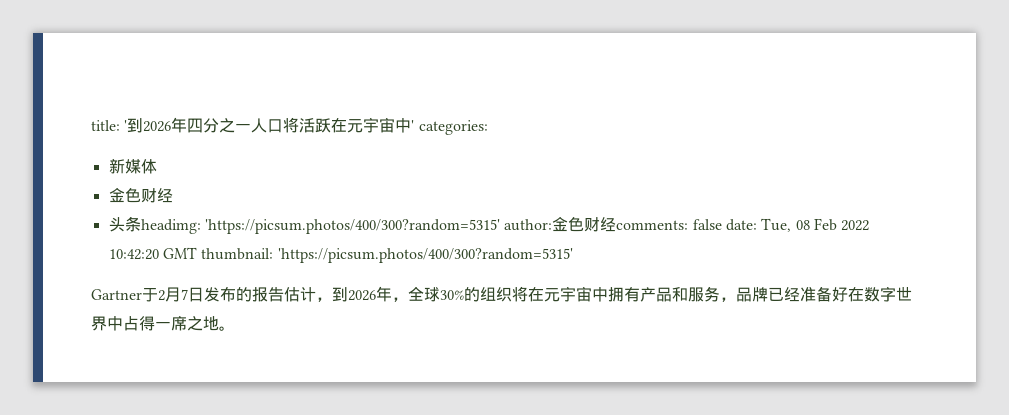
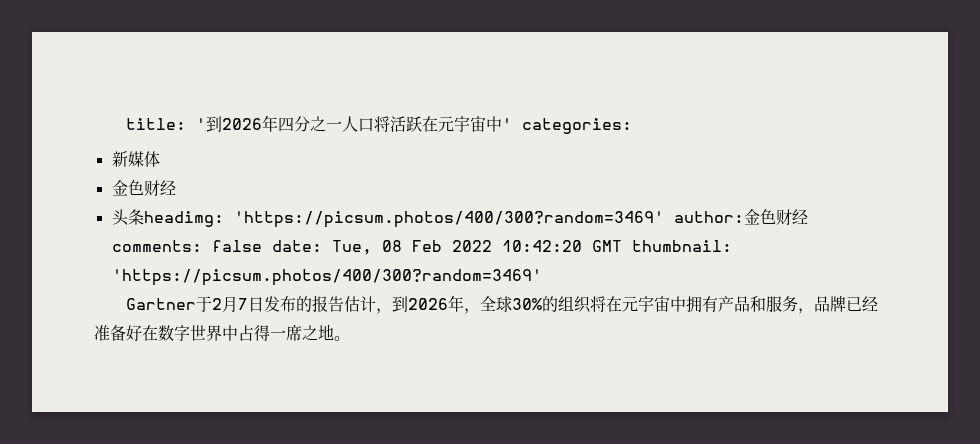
- 头条headimg: 'https://picsum.photos/400/300?random=5315' author:金色财经comments: false date: Tue, 08 Feb 2022 10:42:20 GMT thumbnail: 'https://picsum.photos/400/300?random=5315'
+ 头条headimg: 'https://picsum.photos/400/300?random=3469' author:金色财经comments: false date: Tue, 08 Feb 2022 10:42:20 GMT thumbnail: 'https://picsum.photos/400/300?random=3469'

